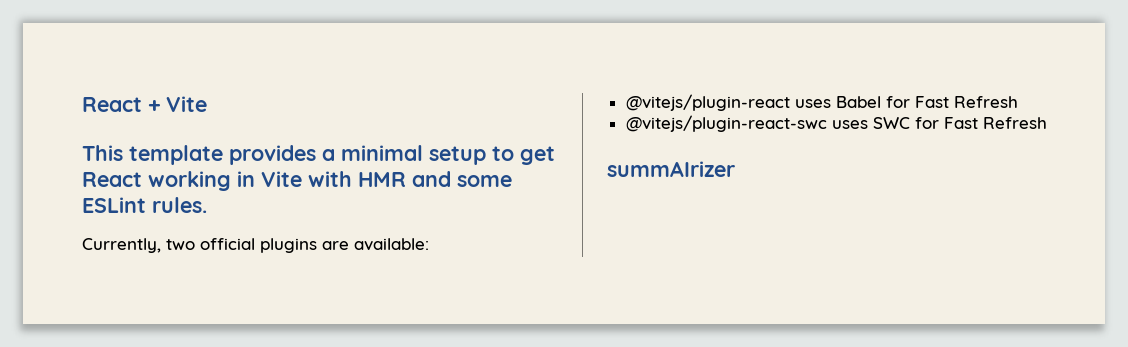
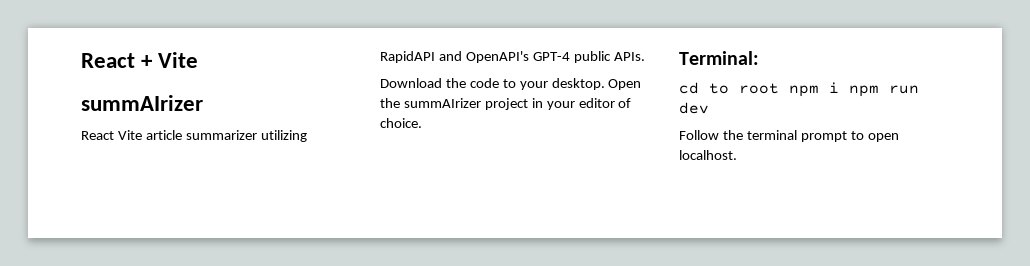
  React + Vite
- This template provides a minimal setup to get React working in Vite with HMR and some ESLint rules.
- Currently, two official plugins are available:
- @vitejs/plugin-react uses Babel for Fast Refresh
- @vitejs/plugin-react-swc uses SWC for Fast Refresh
  summAIrizer
+ React Vite article summarizer utilizing RapidAPI and OpenAPI's GPT-4 public APIs.
+ Download the code to your desktop. Open the summAIrizer project in your editor of choice.
+ Terminal:
+ cd to root npm i npm run dev
+ Follow the terminal prompt to open localhost.

